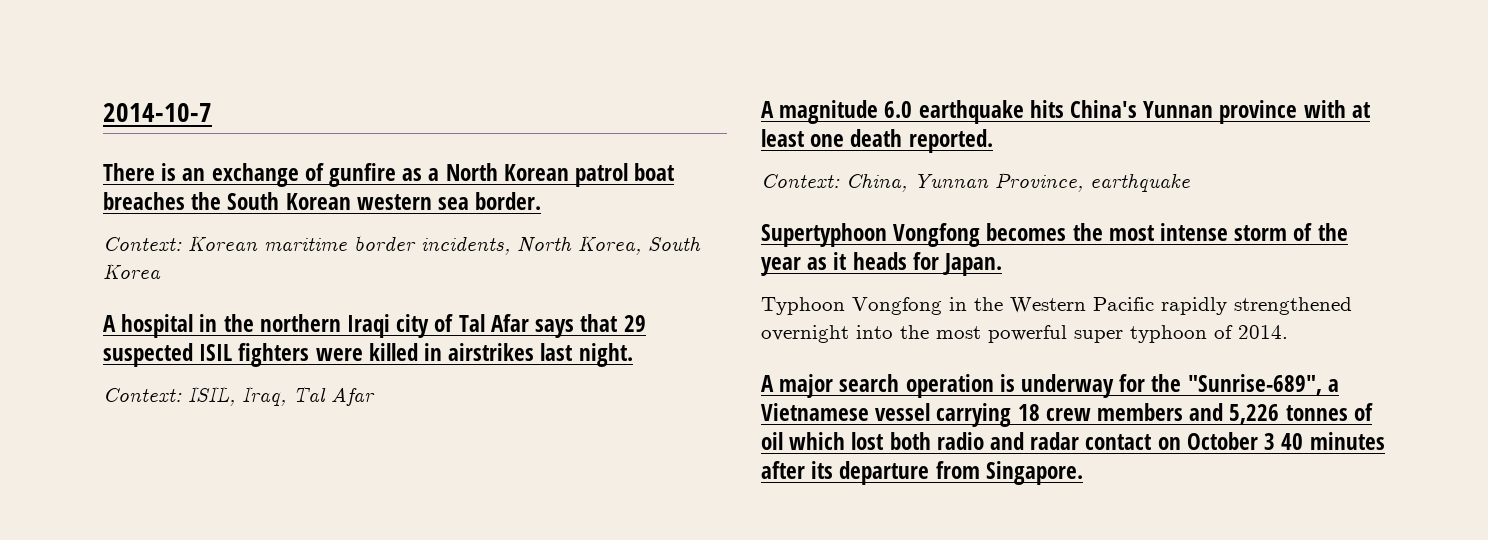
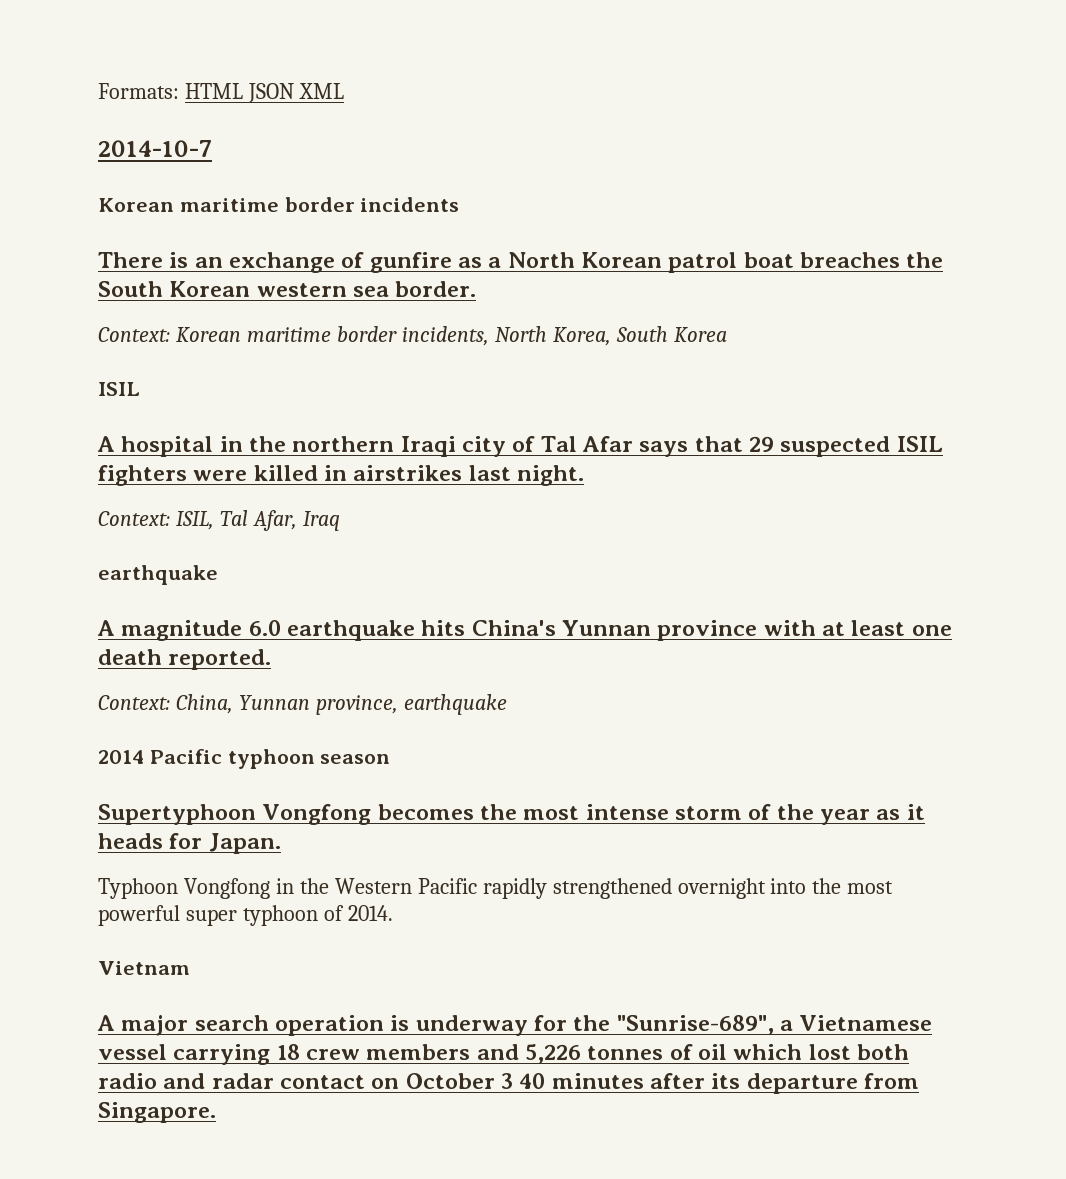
+ Formats: HTML JSON XML
  2014-10-7
+ Korean maritime border incidents
  Context: Korean maritime border incidents, North Korea, South Korea
+ ISIL
- Context: ISIL, Iraq, Tal Afar
+ Context: ISIL, Tal Afar, Iraq
+ earthquake
- Context: China, Yunnan Province, earthquake
+ Context: China, Yunnan province, earthquake
+ 2014 Pacific typhoon season
+ Vietnam

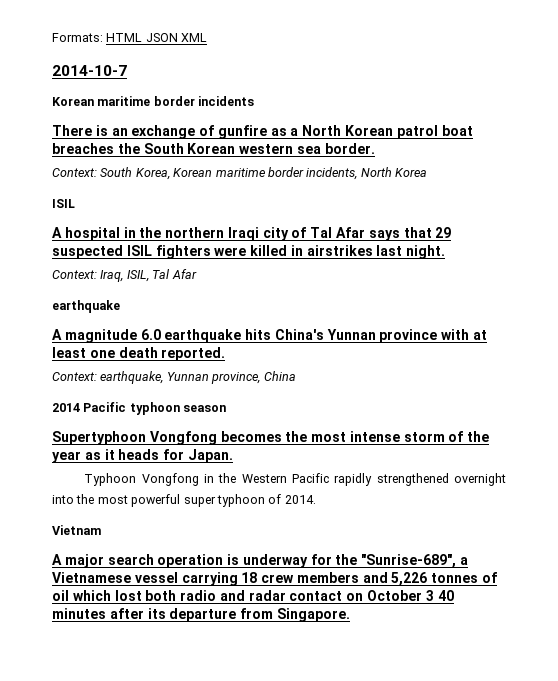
- Context: Korean maritime border incidents, North Korea, South Korea
+ Context: South Korea, Korean maritime border incidents, North Korea
- Context: ISIL, Tal Afar, Iraq
+ Context: Iraq, ISIL, Tal Afar
- Context: China, Yunnan province, earthquake
+ Context: earthquake, Yunnan province, China

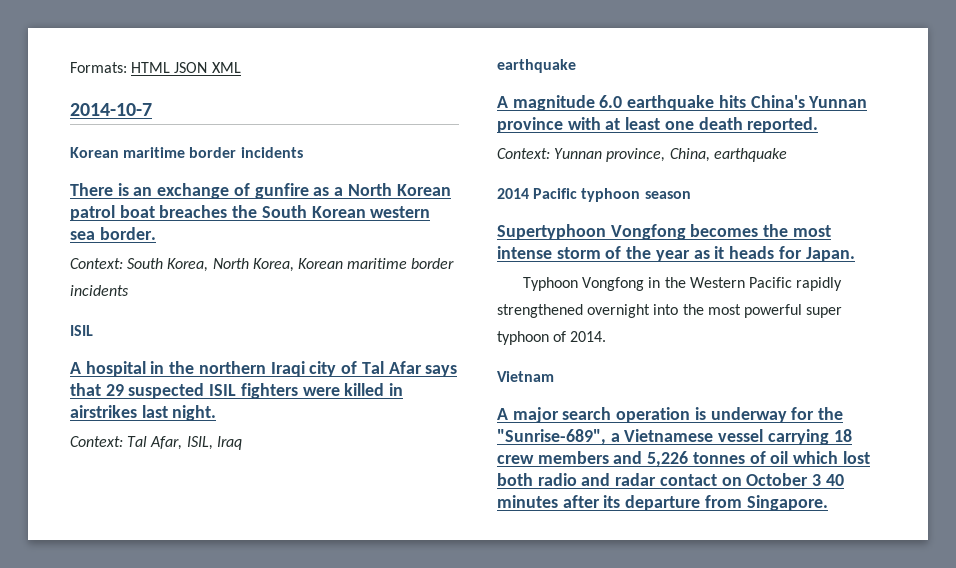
- Context: South Korea, Korean maritime border incidents, North Korea
+ Context: South Korea, North Korea, Korean maritime border incidents
- Context: Iraq, ISIL, Tal Afar
+ Context: Tal Afar, ISIL, Iraq
- Context: earthquake, Yunnan province, China
+ Context: Yunnan province, China, earthquake

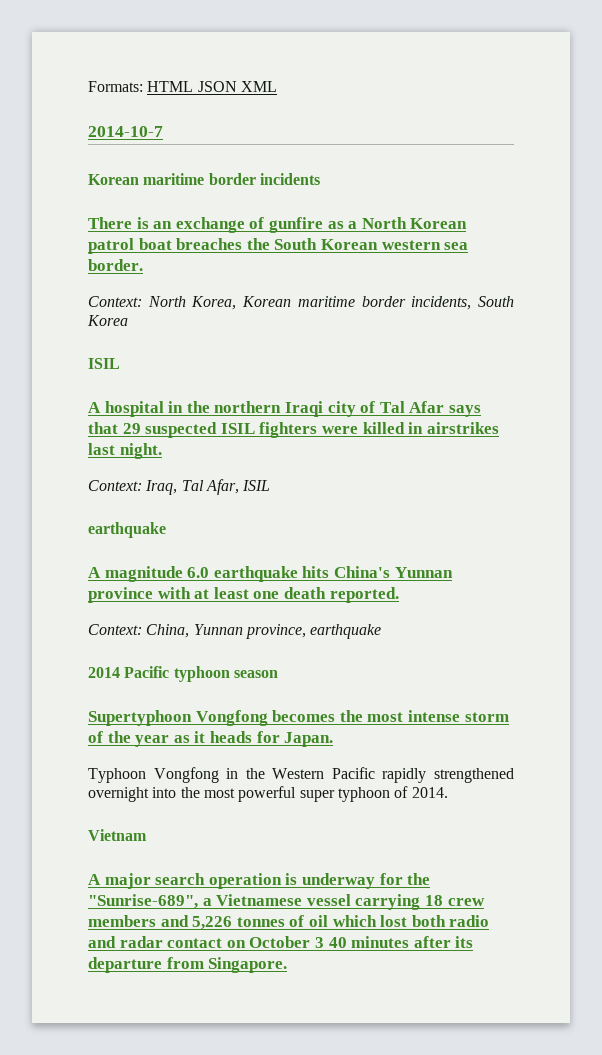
- Context: South Korea, North Korea, Korean maritime border incidents
+ Context: North Korea, Korean maritime border incidents, South Korea
- Context: Tal Afar, ISIL, Iraq
+ Context: Iraq, Tal Afar, ISIL
- Context: Yunnan province, China, earthquake
+ Context: China, Yunnan province, earthquake

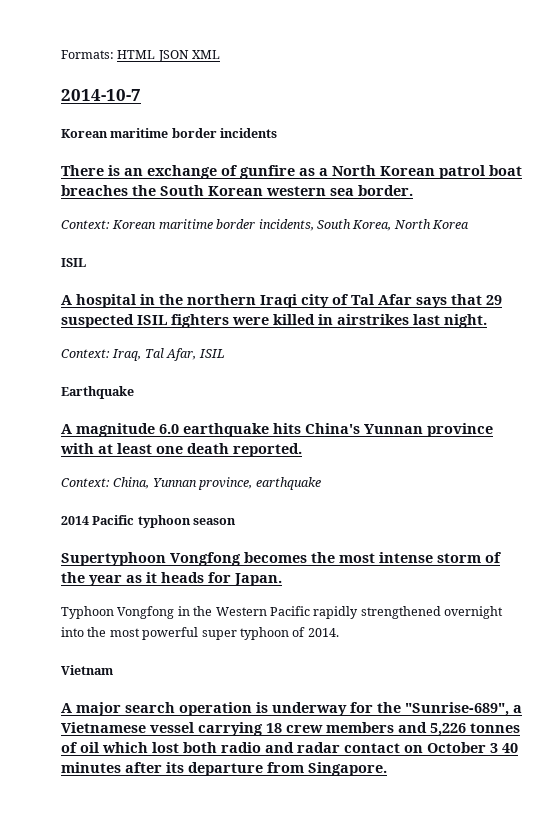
- Context: North Korea, Korean maritime border incidents, South Korea
+ Context: Korean maritime border incidents, South Korea, North Korea
  Context: Iraq, Tal Afar, ISIL
- earthquake
+ Earthquake

